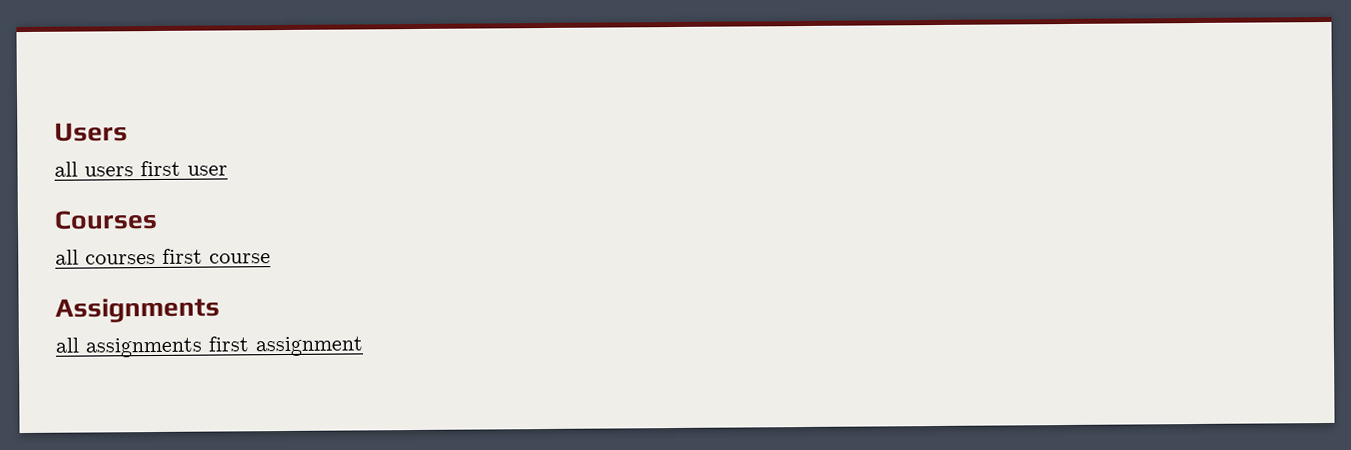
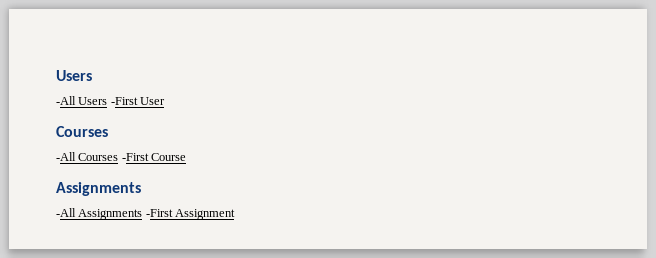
- all users first user
+ -All Users -First User
  Courses
- all courses first course
+ -All Courses -First Course
  Assignments
- all assignments first assignment
+ -All Assignments -First Assignment

